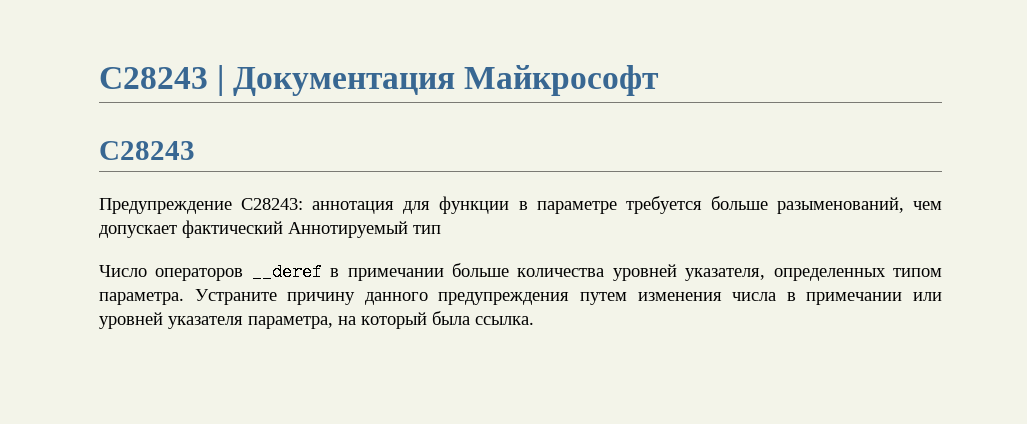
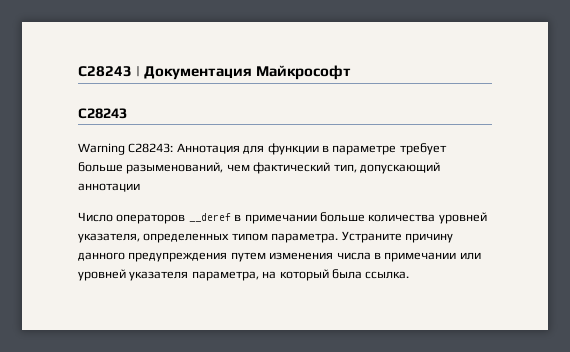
- Предупреждение C28243: аннотация для функции в параметре требуется больше разыменований, чем допускает фактический Аннотируемый тип
+ Warning C28243: Аннотация для функции в параметре требует больше разыменований, чем фактический тип, допускающий аннотации

